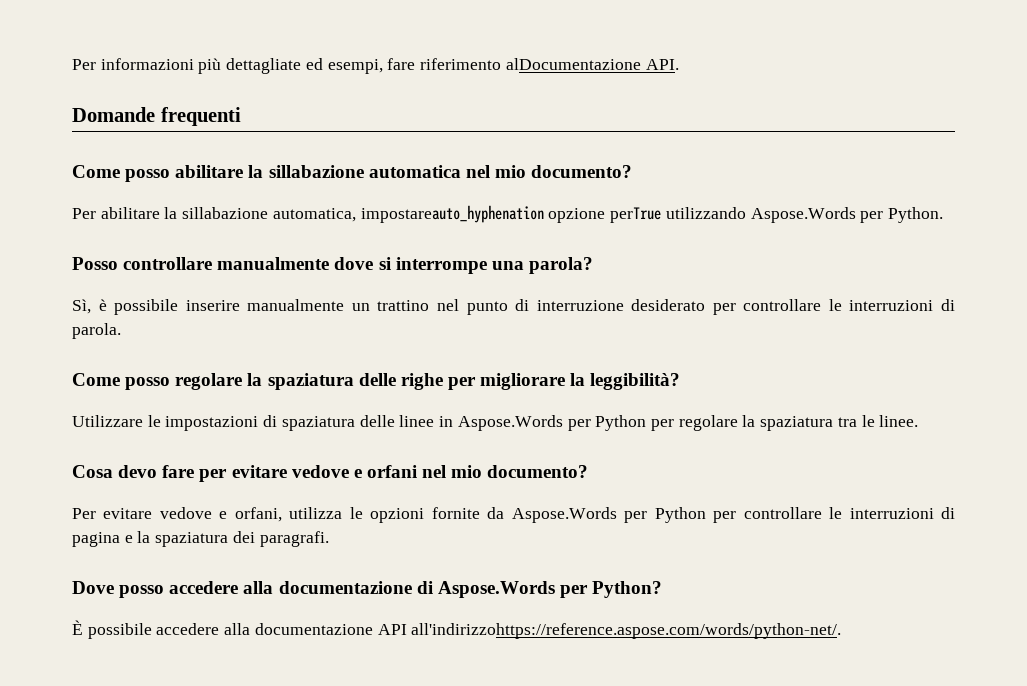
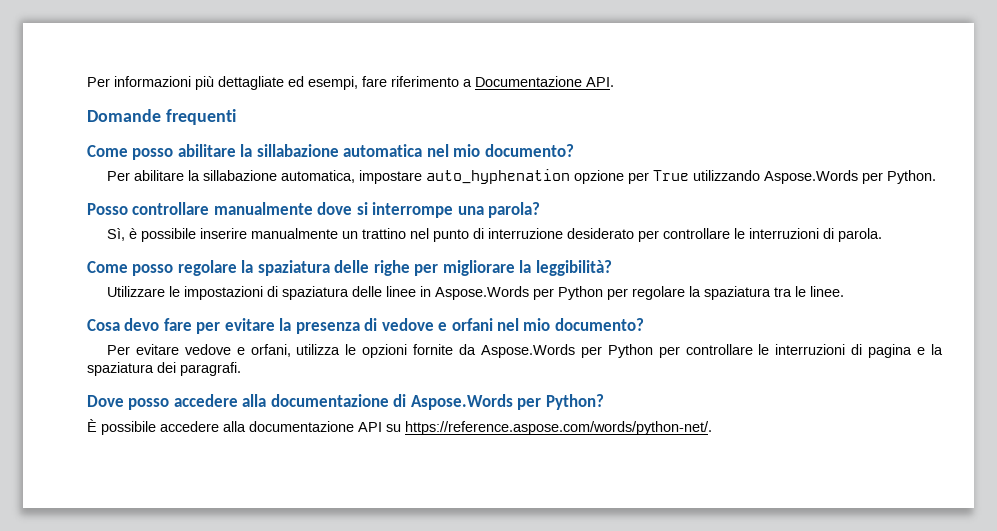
- Per informazioni più dettagliate ed esempi, fare riferimento alDocumentazione API.
+ Per informazioni più dettagliate ed esempi, fare riferimento a Documentazione API.
- Per abilitare la sillabazione automatica, impostareauto_hyphenation opzione perTrue utilizzando Aspose.Words per Python.
+ Per abilitare la sillabazione automatica, impostare auto_hyphenation opzione per True utilizzando Aspose.Words per Python.
- Cosa devo fare per evitare vedove e orfani nel mio documento?
+ Cosa devo fare per evitare la presenza di vedove e orfani nel mio documento?
- È possibile accedere alla documentazione API all'indirizzohttps://reference.aspose.com/words/python-net/.
+ È possibile accedere alla documentazione API su https://reference.aspose.com/words/python-net/.

